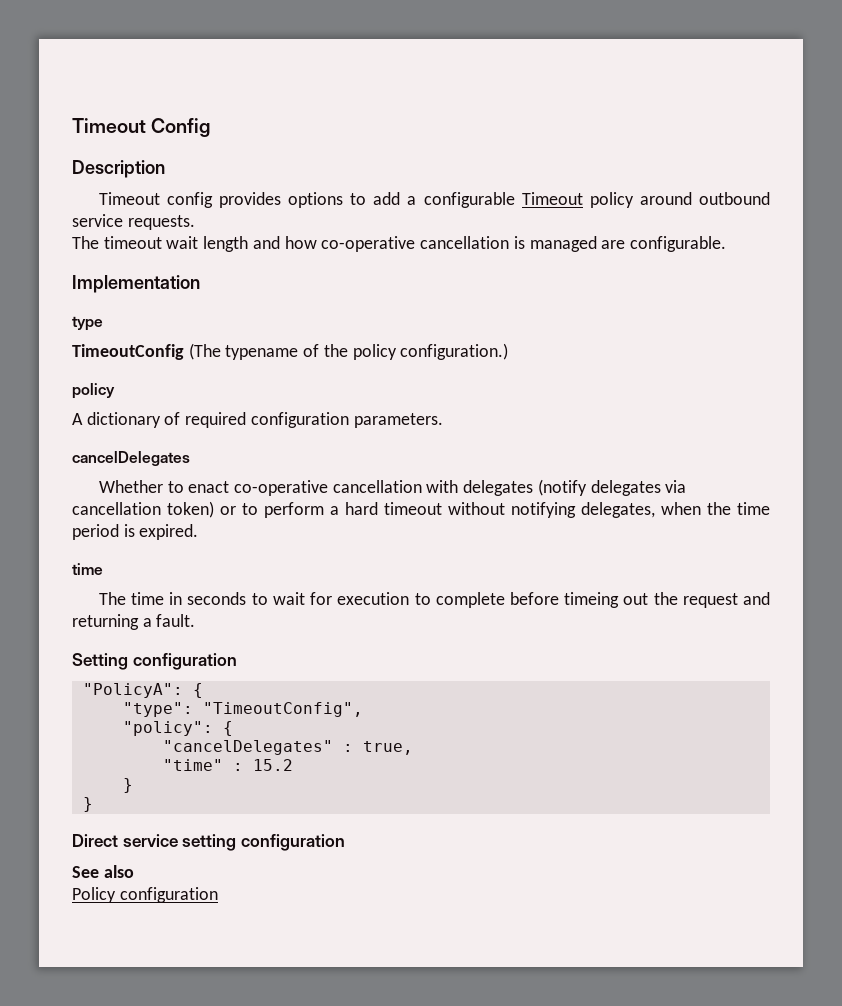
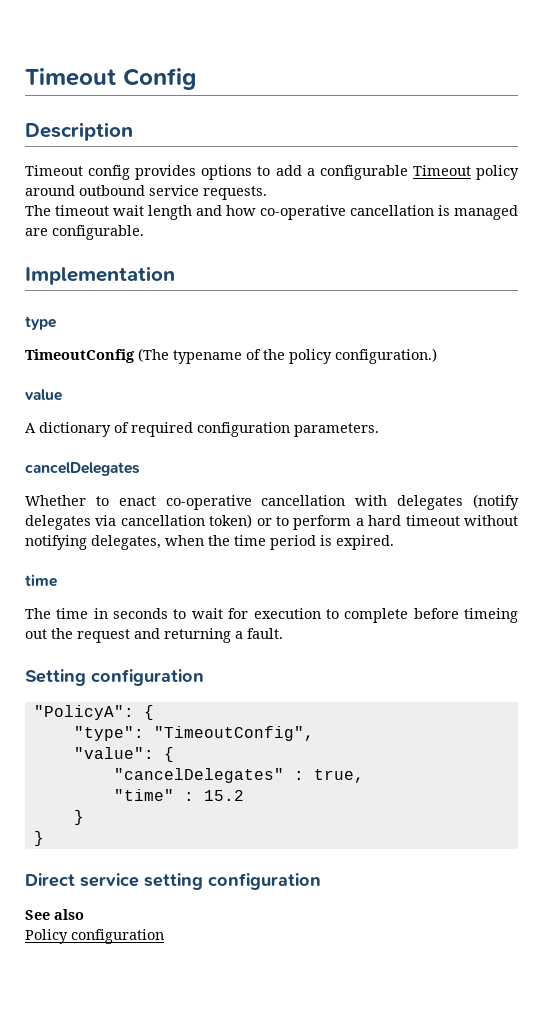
  TimeoutConfig (The typename of the policy configuration.)
- policy
+ value
- "policy": {
+ "value": {

